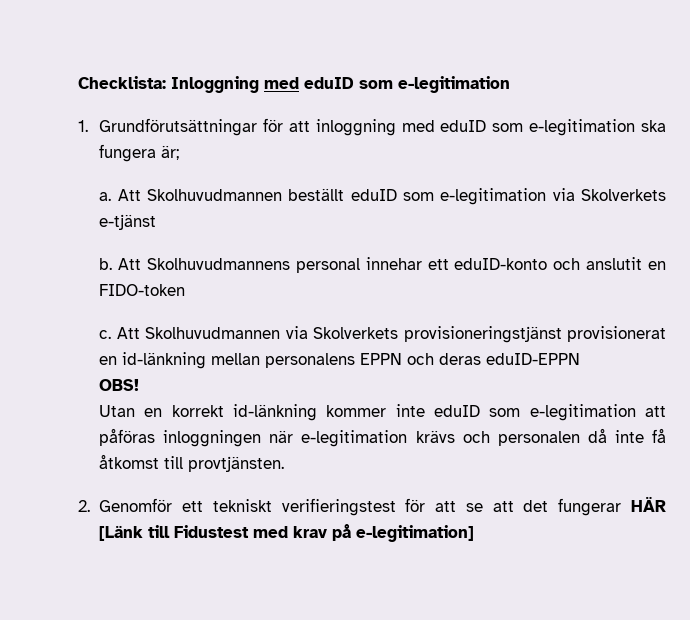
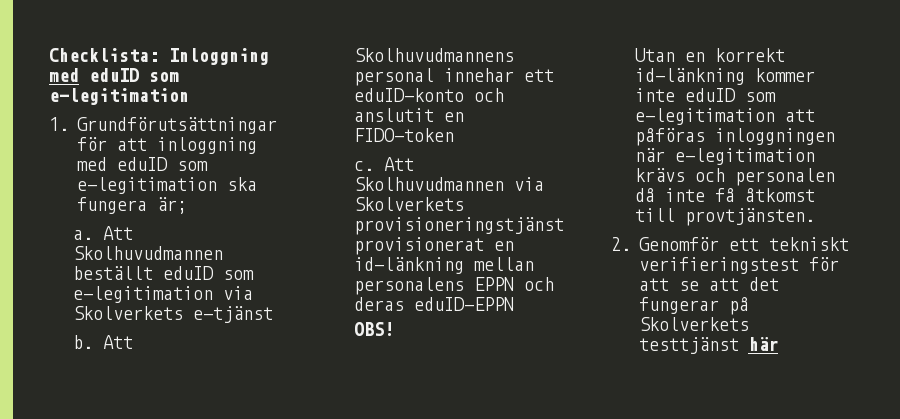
- 2. Genomför ett tekniskt verifieringstest för att se att det fungerar HÄR [Länk till Fidustest med krav på e-legitimation]
+ 2. Genomför ett tekniskt verifieringstest för att se att det fungerar på Skolverkets testtjänst här

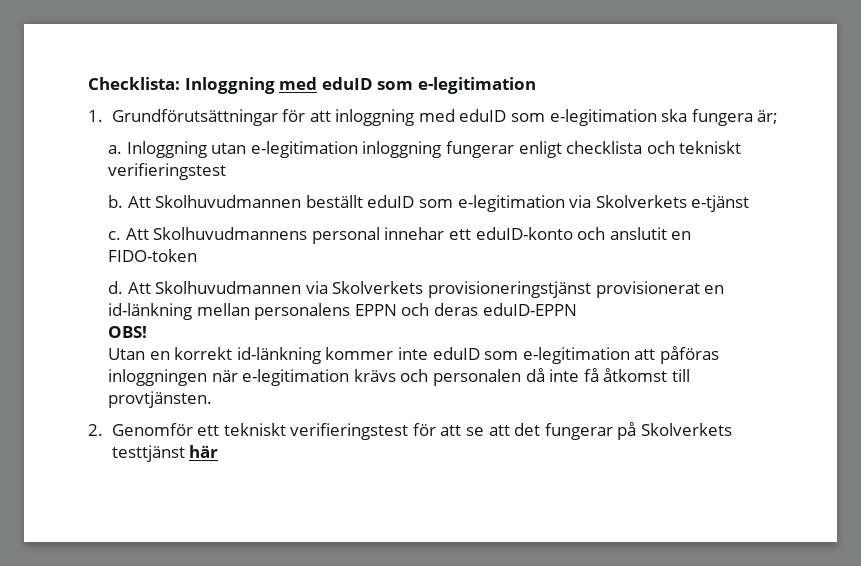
+ Inloggning utan e-legitimation inloggning fungerar enligt checklista och tekniskt verifieringstest
+ b.
- b.
+ c.
- c.
+ d.

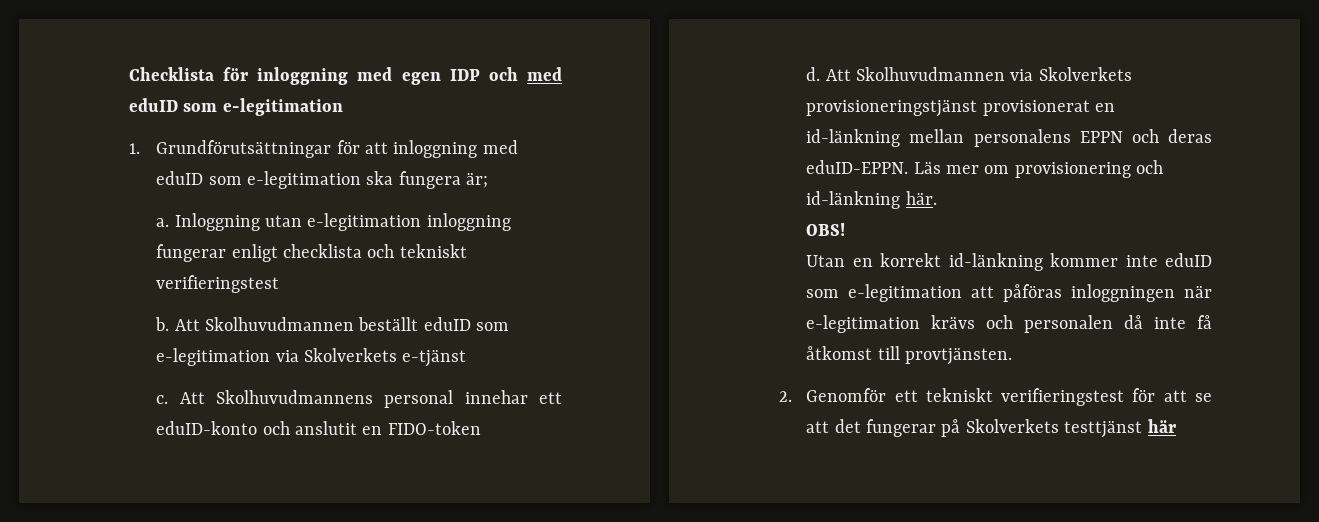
- Checklista: Inloggning med eduID som e-legitimation
+ Checklista för inloggning med egen IDP och med eduID som e-legitimation
- Att Skolhuvudmannen via Skolverkets provisioneringstjänst provisionerat en id-länkning mellan personalens EPPN och deras eduID-EPPN
+ Att Skolhuvudmannen via Skolverkets provisioneringstjänst provisionerat en id-länkning mellan personalens EPPN och deras eduID-EPPN. Läs mer om provisionering och id-länkning här.

